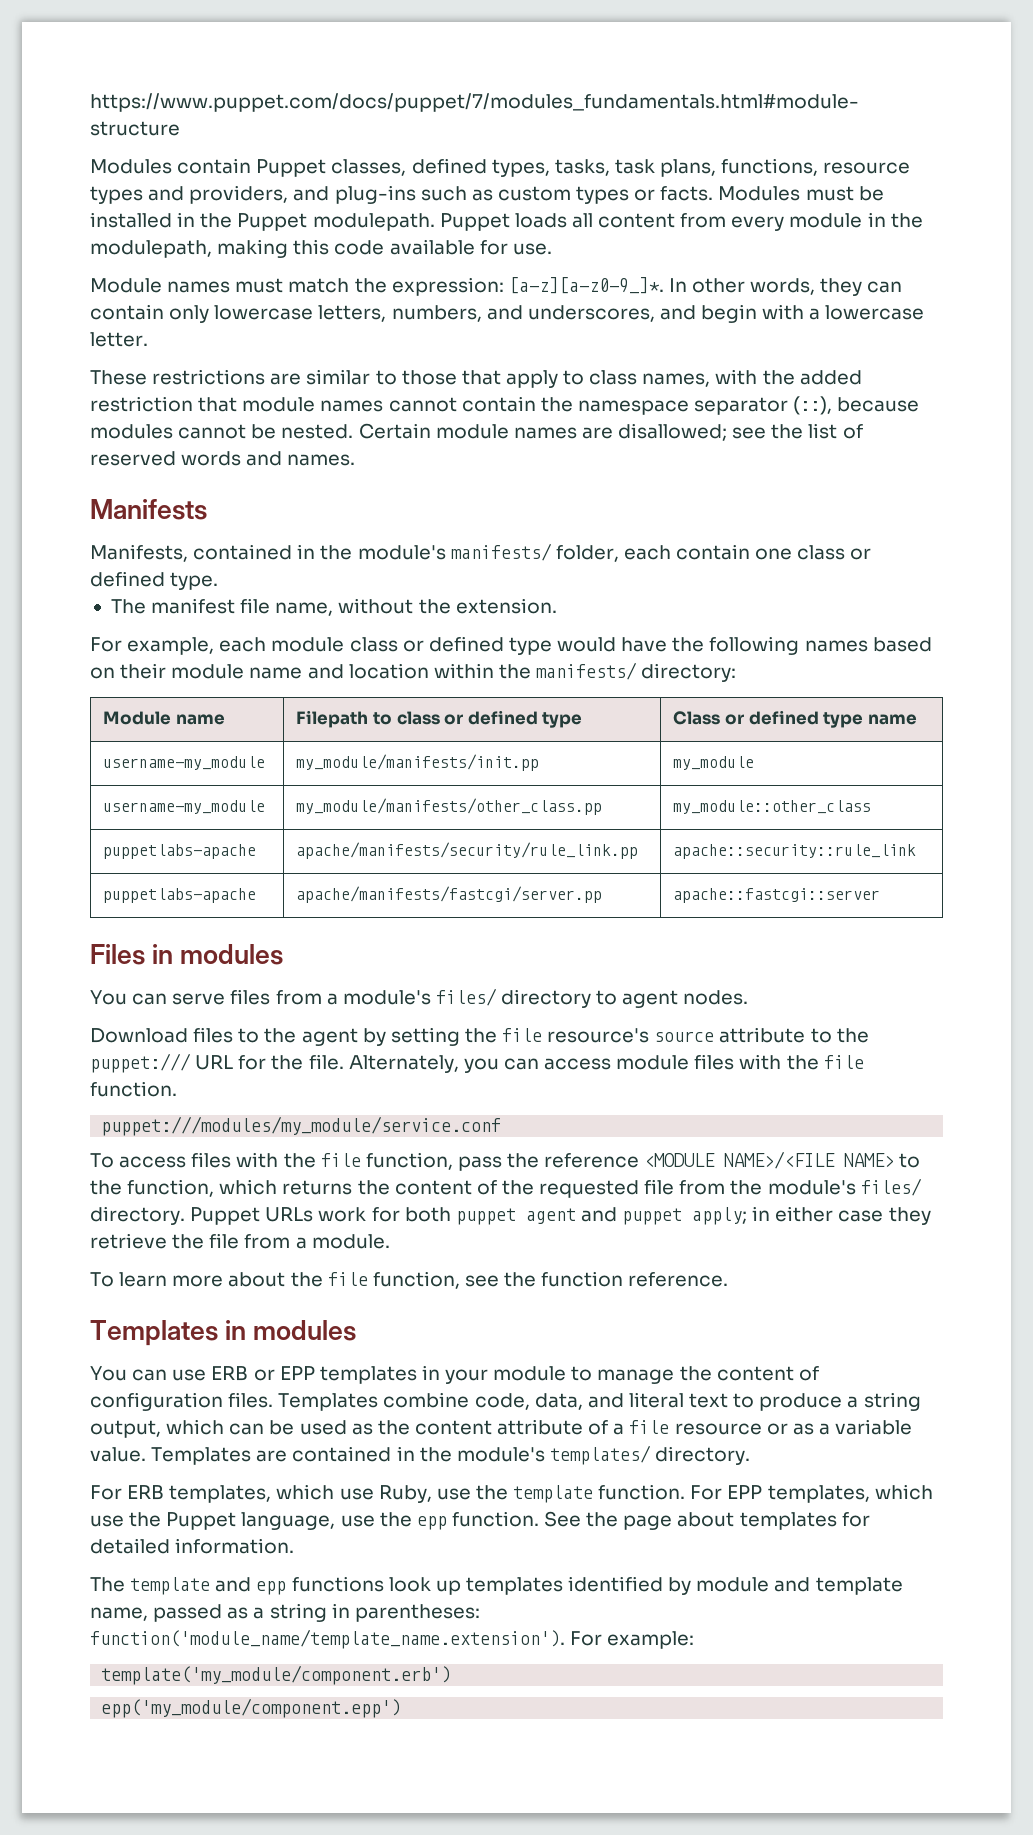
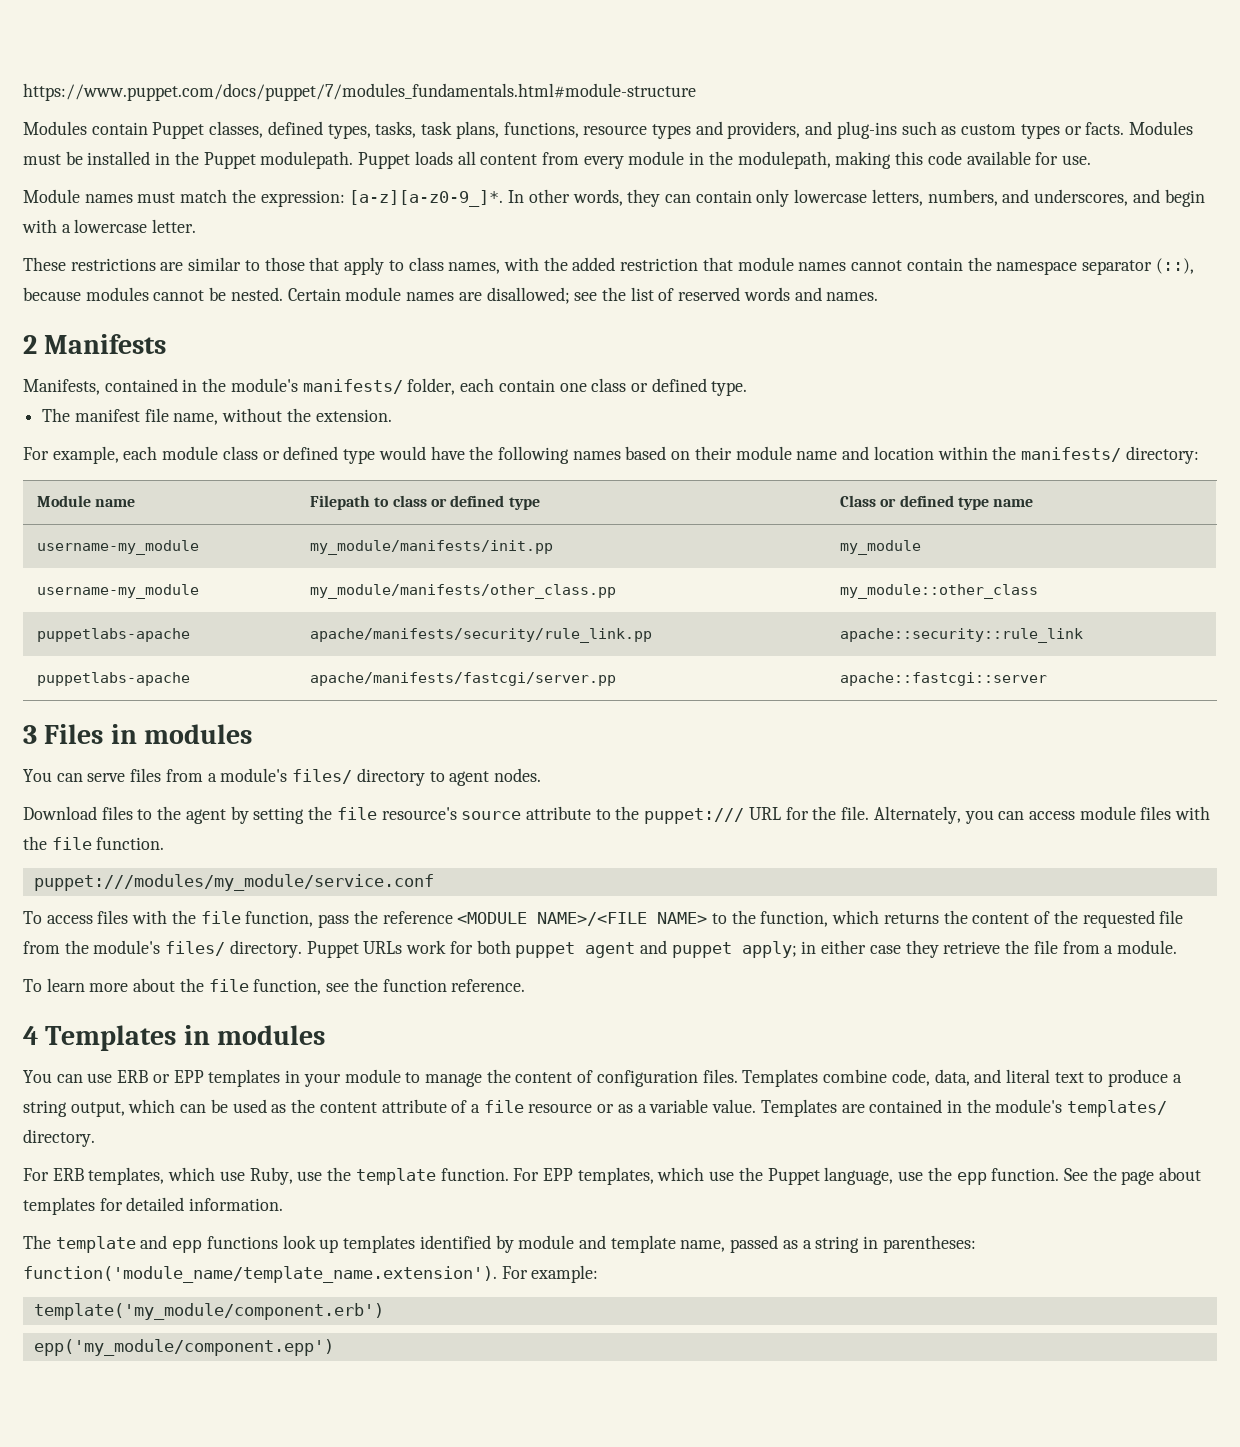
- Manifests
+ 2 Manifests
- Files in modules
+ 3 Files in modules
- Templates in modules
+ 4 Templates in modules

